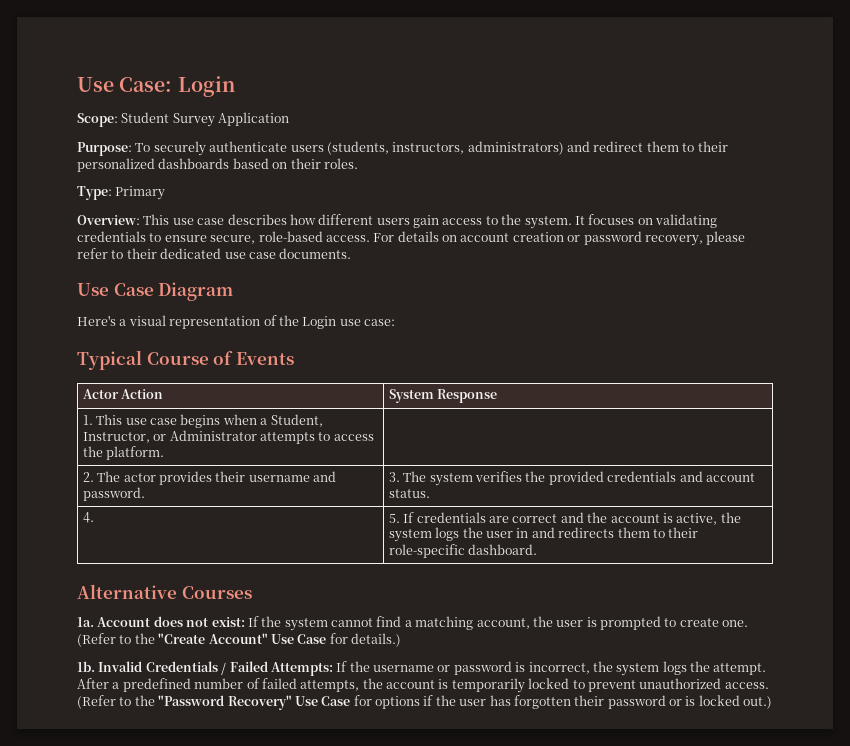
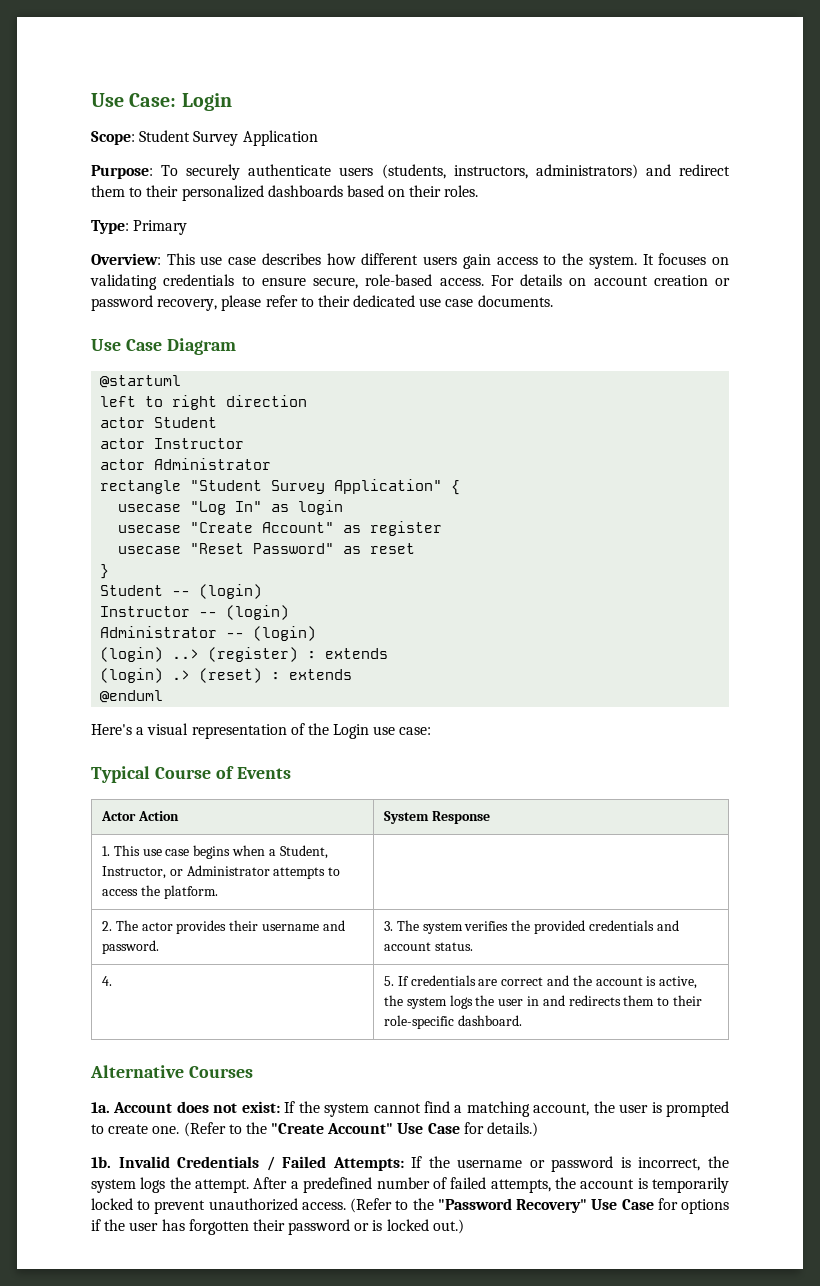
+ @startuml
+ left to right direction
+ actor Student
+ actor Instructor
+ actor Administrator
+ rectangle "Student Survey Application" {
+ usecase "Log In" as login
+ usecase "Create Account" as register
+ usecase "Reset Password" as reset
+ }
+ Student -- (login)
+ Instructor -- (login)
+ Administrator -- (login)
+ (login) ..> (register) : extends
+ (login) .> (reset) : extends
+ @enduml

